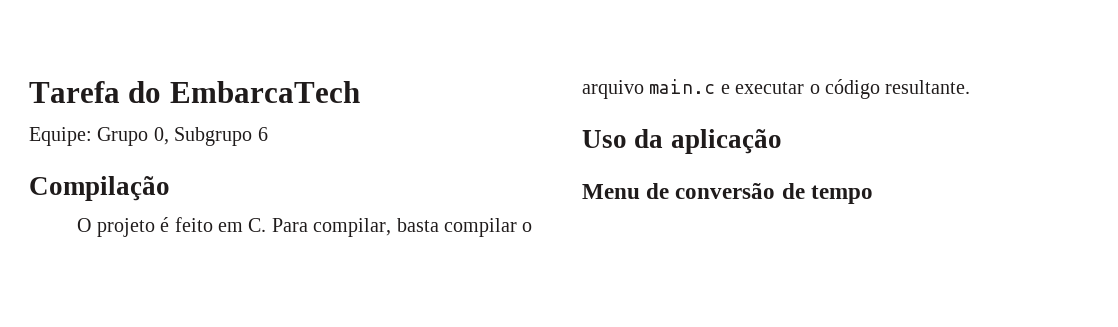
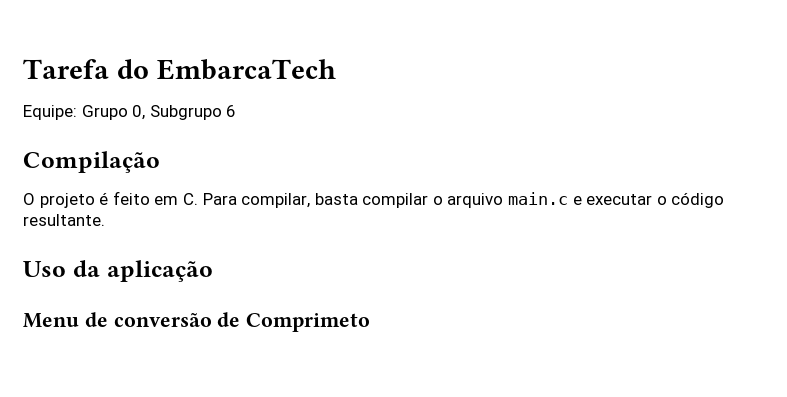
- Menu de conversão de tempo
+ Menu de conversão de Comprimeto

